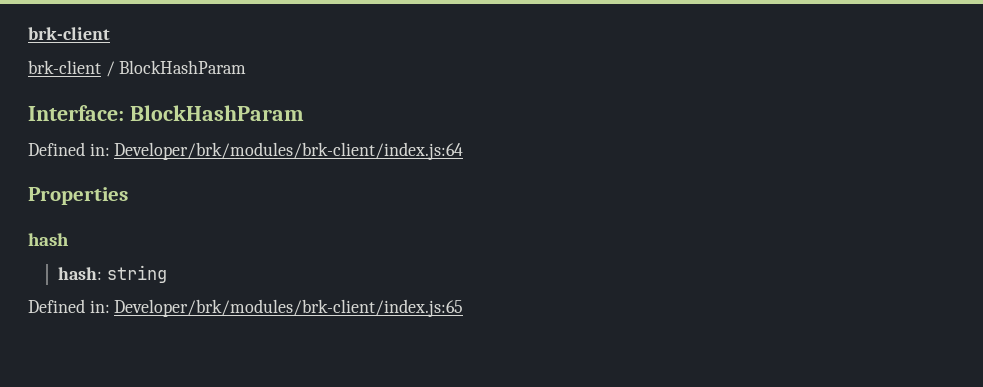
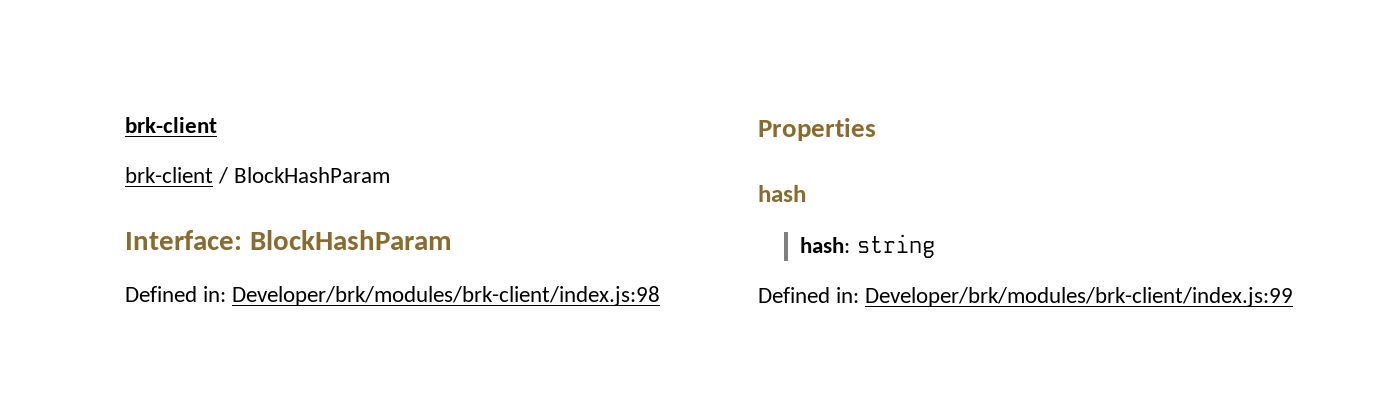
- Defined in: Developer/brk/modules/brk-client/index.js:64
+ Defined in: Developer/brk/modules/brk-client/index.js:98
- Defined in: Developer/brk/modules/brk-client/index.js:65
+ Defined in: Developer/brk/modules/brk-client/index.js:99

